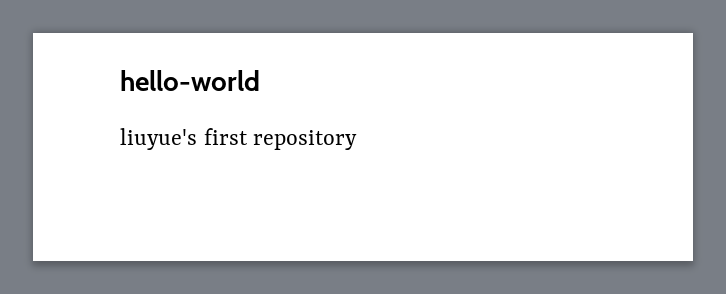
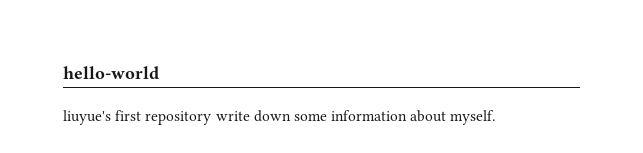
- liuyue's first repository
+ liuyue's first repository write down some information about myself.

